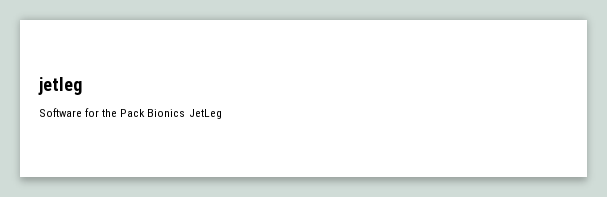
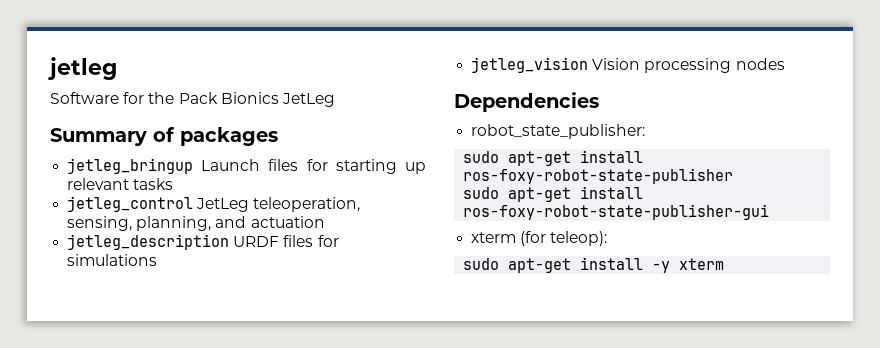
+ Summary of packages
+ jetleg_bringup Launch files for starting up relevant tasks
+ jetleg_control JetLeg teleoperation, sensing, planning, and actuation
+ jetleg_description URDF files for simulations
+ jetleg_vision Vision processing nodes
+ Dependencies
+ robot_state_publisher:
+ sudo apt-get install ros-foxy-robot-state-publisher
+ sudo apt-get install ros-foxy-robot-state-publisher-gui
+ xterm (for teleop):
+ sudo apt-get install -y xterm

